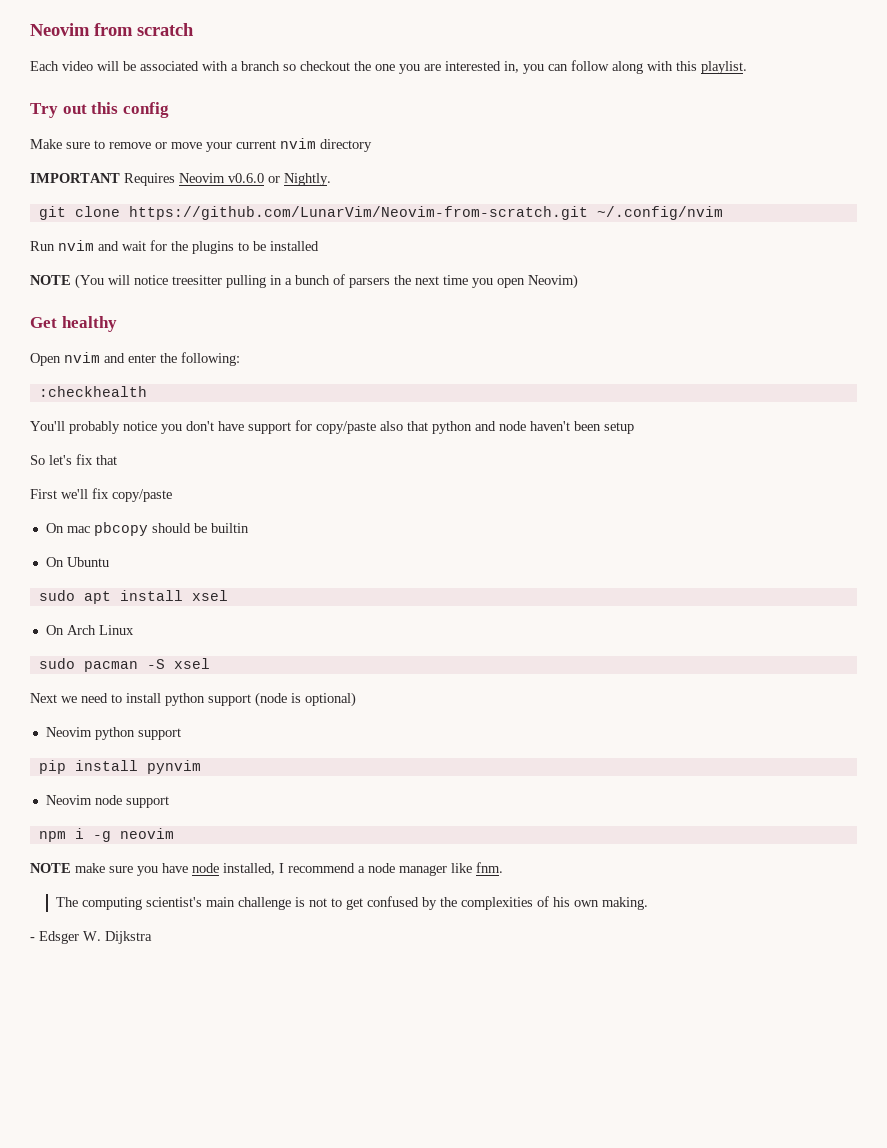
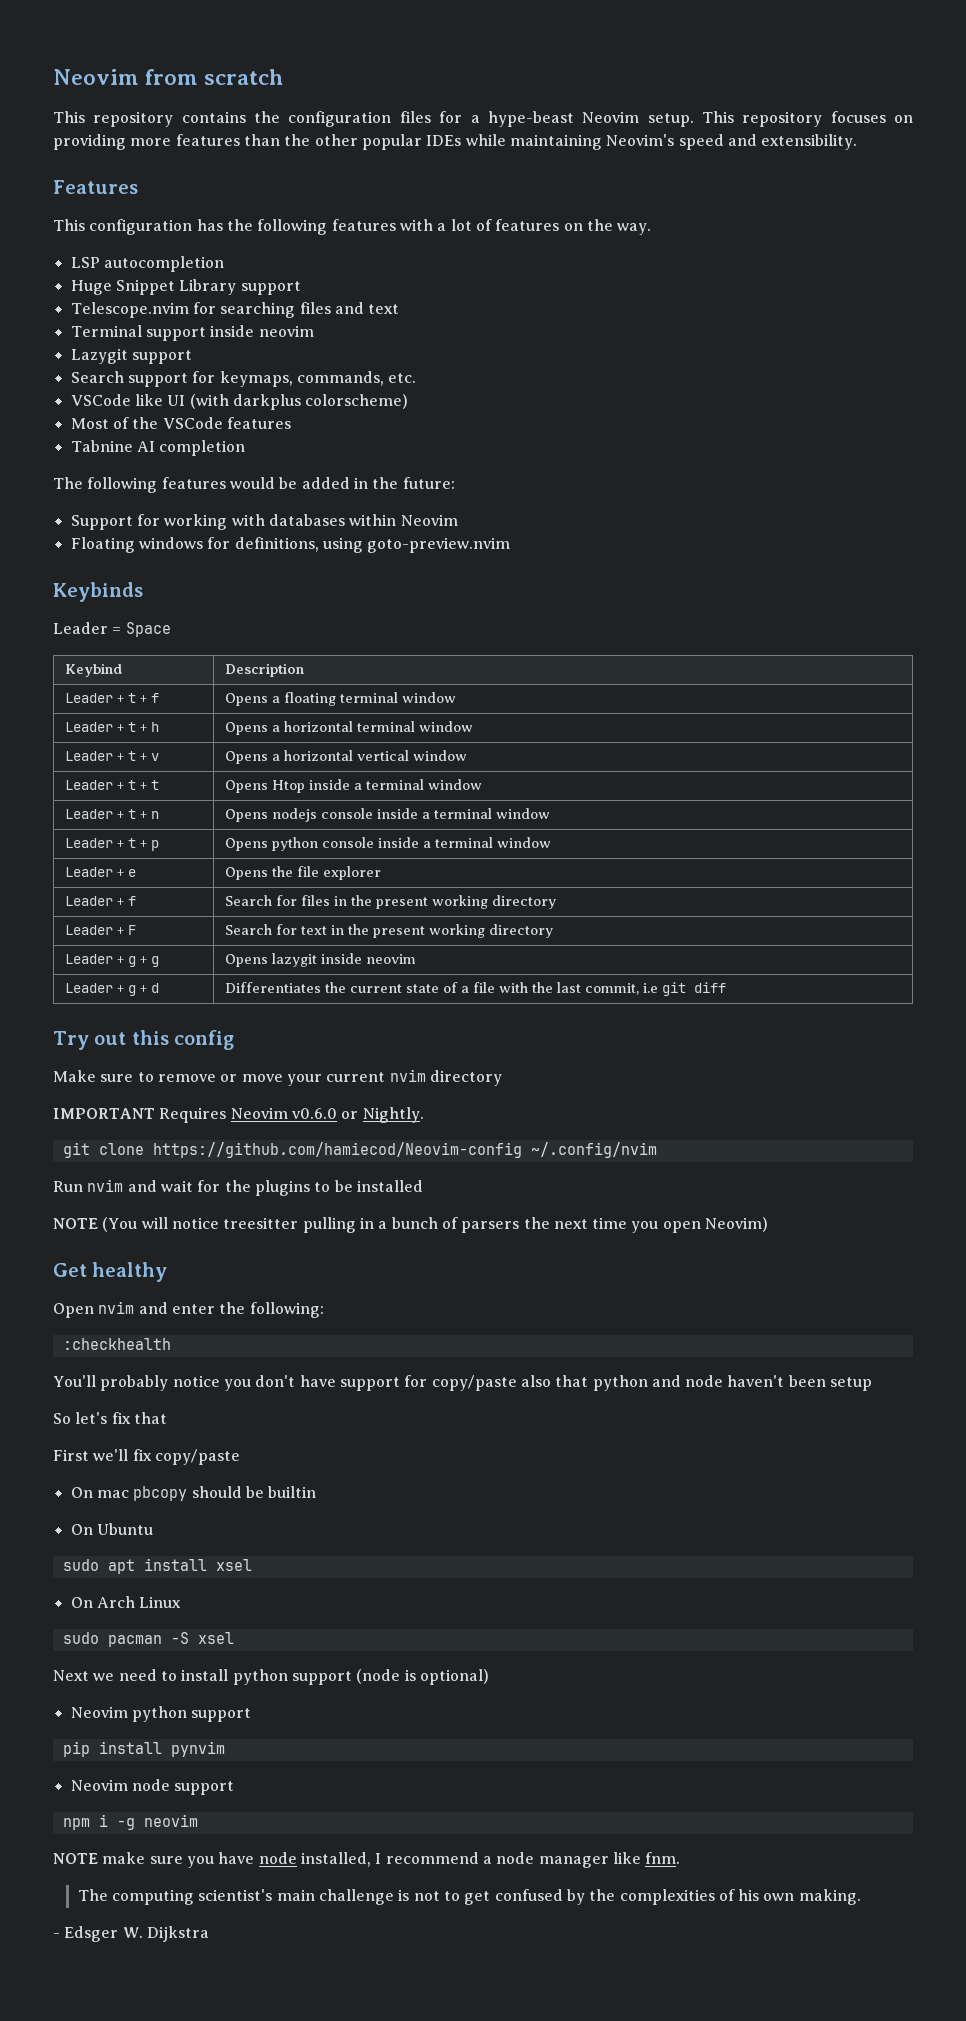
- Each video will be associated with a branch so checkout the one you are interested in, you can follow along with this playlist.
+ This repository contains the configuration files for a hype-beast Neovim setup. This repository focuses on providing more features than the other popular IDEs while maintaining Neovim's speed and extensibility.
+ Features
+ This configuration has the following features with a lot of features on the way.
+ LSP autocompletion
+ Huge Snippet Library support
+ Telescope.nvim for searching files and text
+ Terminal support inside neovim
+ Lazygit support
+ Search support for keymaps, commands, etc.
+ VSCode like UI (with darkplus colorscheme)
+ Most of the VSCode features
+ Tabnine AI completion
+ The following features would be added in the future:
+ Support for working with databases within Neovim
+ Floating windows for definitions, using goto-preview.nvim
+ Keybinds
+ Leader = Space
+ Keybind | Description
+ Leader + t + f | Opens a floating terminal window
+ Leader + t + h | Opens a horizontal terminal window
+ Leader + t + v | Opens a horizontal vertical window
+ Leader + t + t | Opens Htop inside a terminal window
+ Leader + t + n | Opens nodejs console inside a terminal window
+ Leader + t + p | Opens python console inside a terminal window
+ Leader + e | Opens the file explorer
+ Leader + f | Search for files in the present working directory
+ Leader + F | Search for text in the present working directory
+ Leader + g + g | Opens lazygit inside neovim
+ Leader + g + d | Differentiates the current state of a file with the last commit, i.e git diff
- git clone https://github.com/LunarVim/Neovim-from-scratch.git ~/.config/nvim
+ git clone https://github.com/hamiecod/Neovim-config ~/.config/nvim

